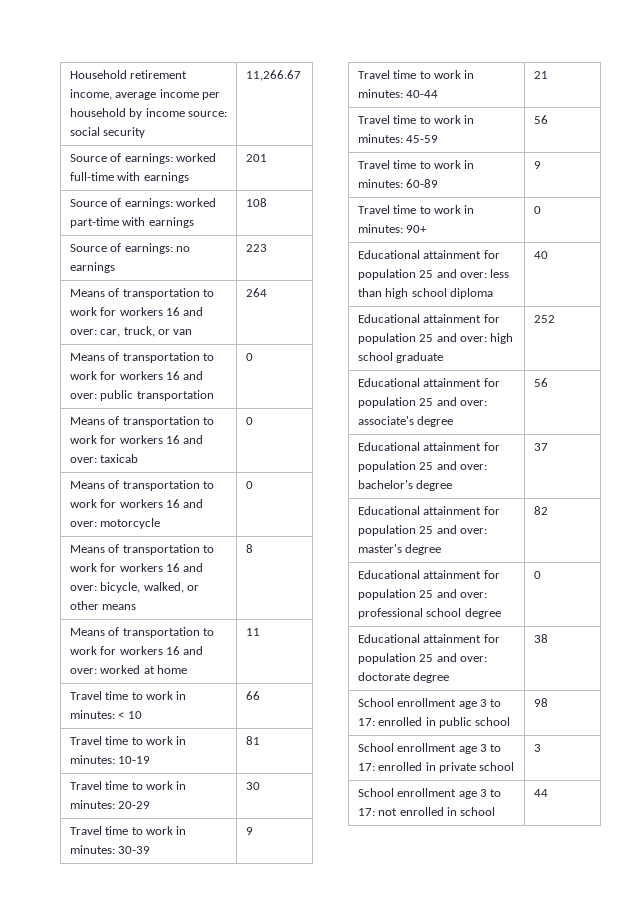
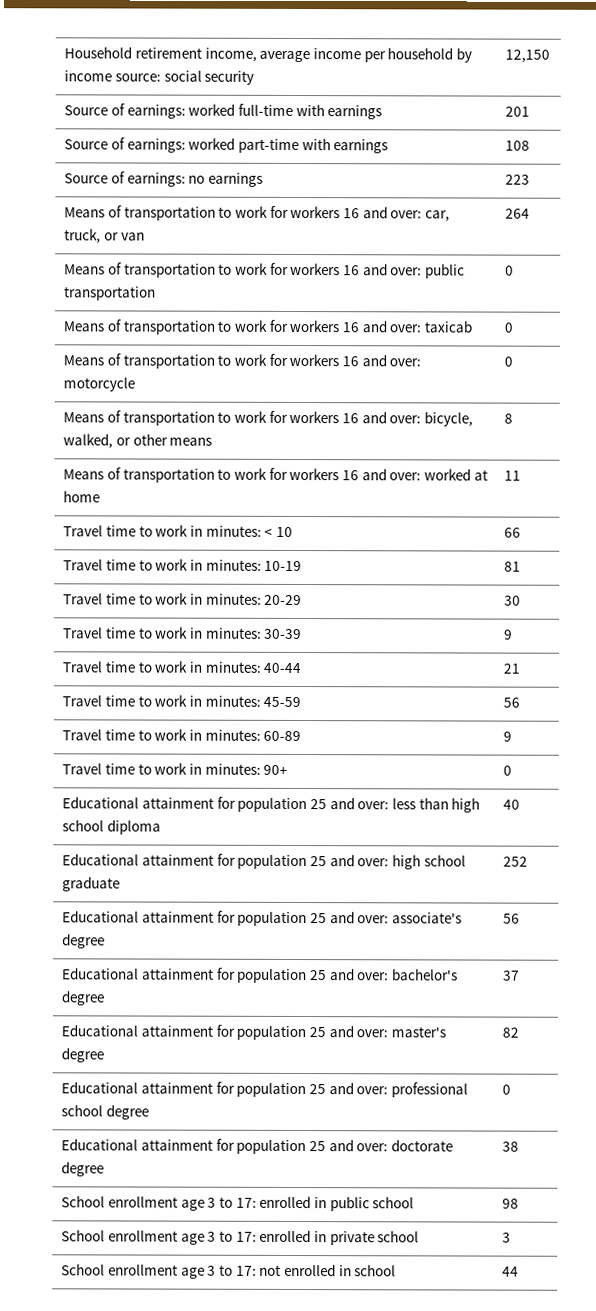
- Household retirement income, average income per household by income source: social security | 11,266.67
+ Household retirement income, average income per household by income source: social security | 12,150

